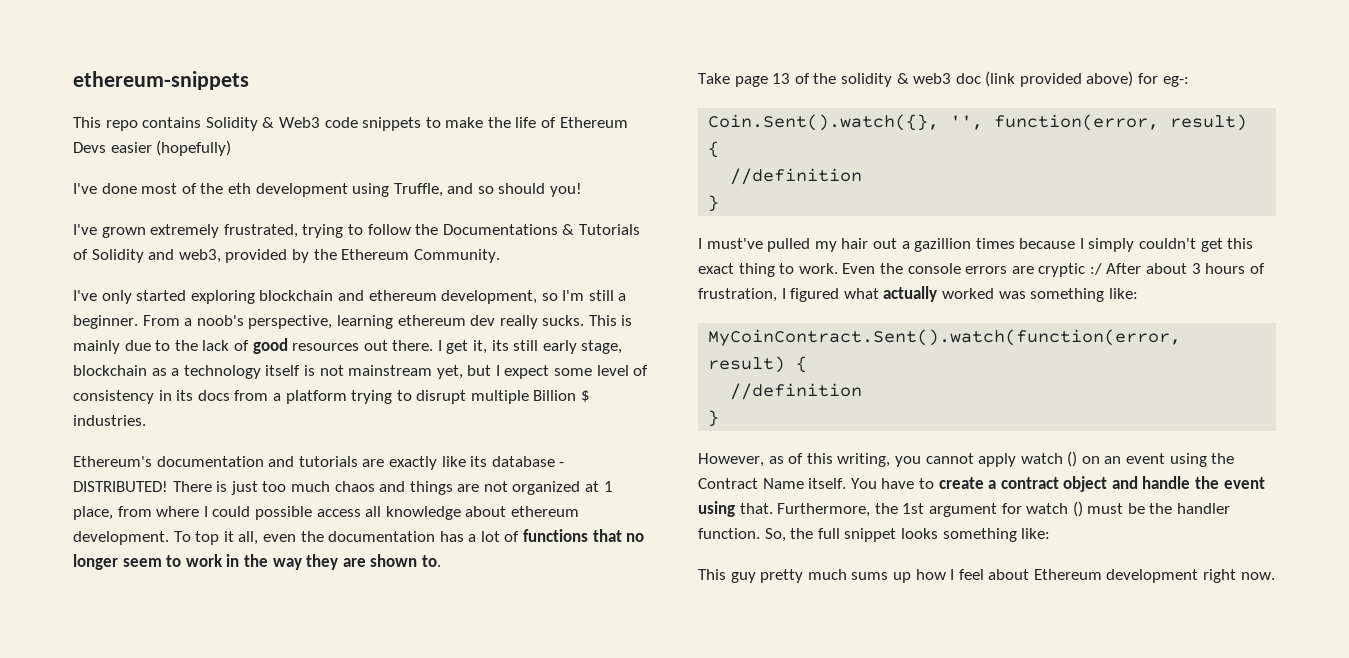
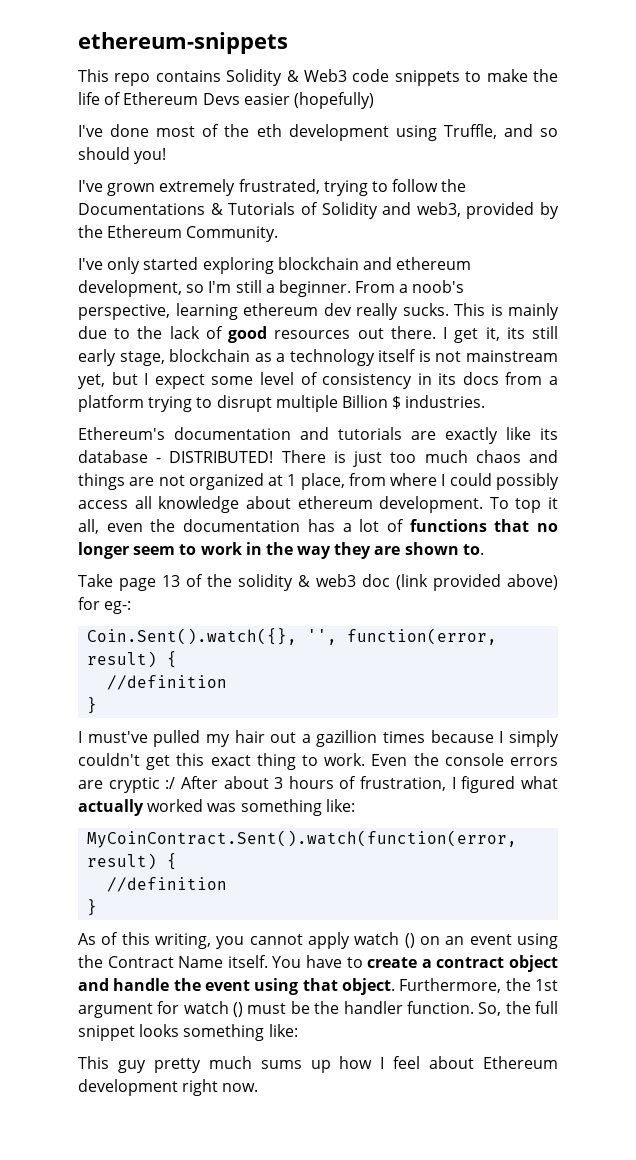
- There is just too much chaos and things are not organized at 1 place, from where I could possible access all knowledge about ethereum development.
+ There is just too much chaos and things are not organized at 1 place, from where I could possibly access all knowledge about ethereum development.
- However, as of this writing, you cannot apply watch () on an event using the Contract Name itself.
+ As of this writing, you cannot apply watch () on an event using the Contract Name itself.
- You have to create a contract object and handle the event using that.
+ You have to create a contract object and handle the event using that object.

